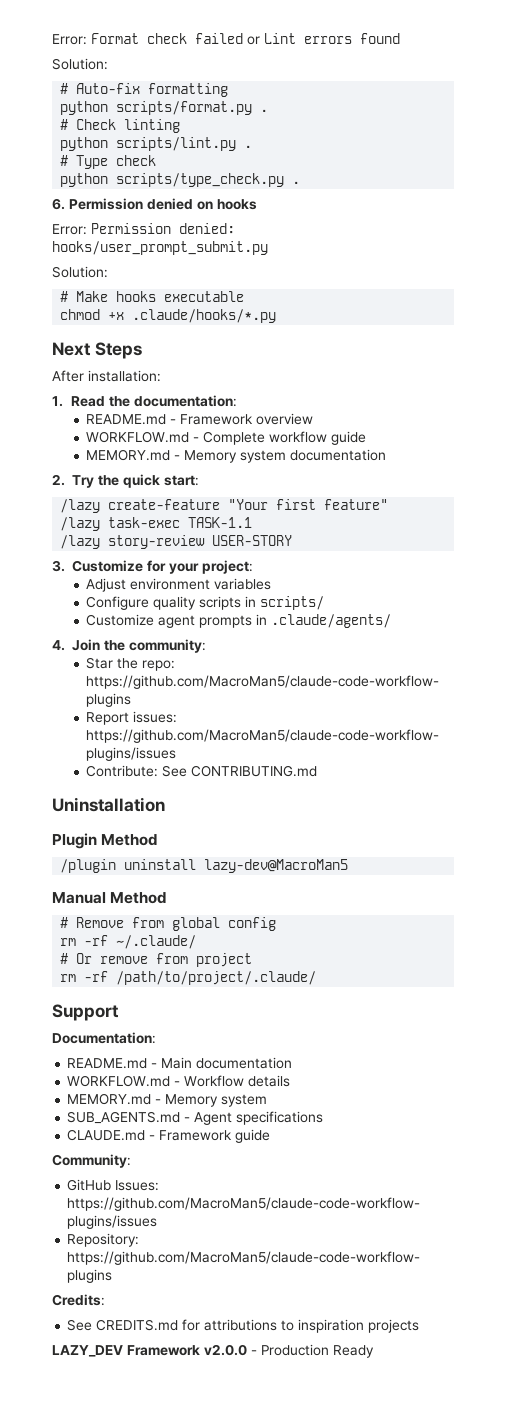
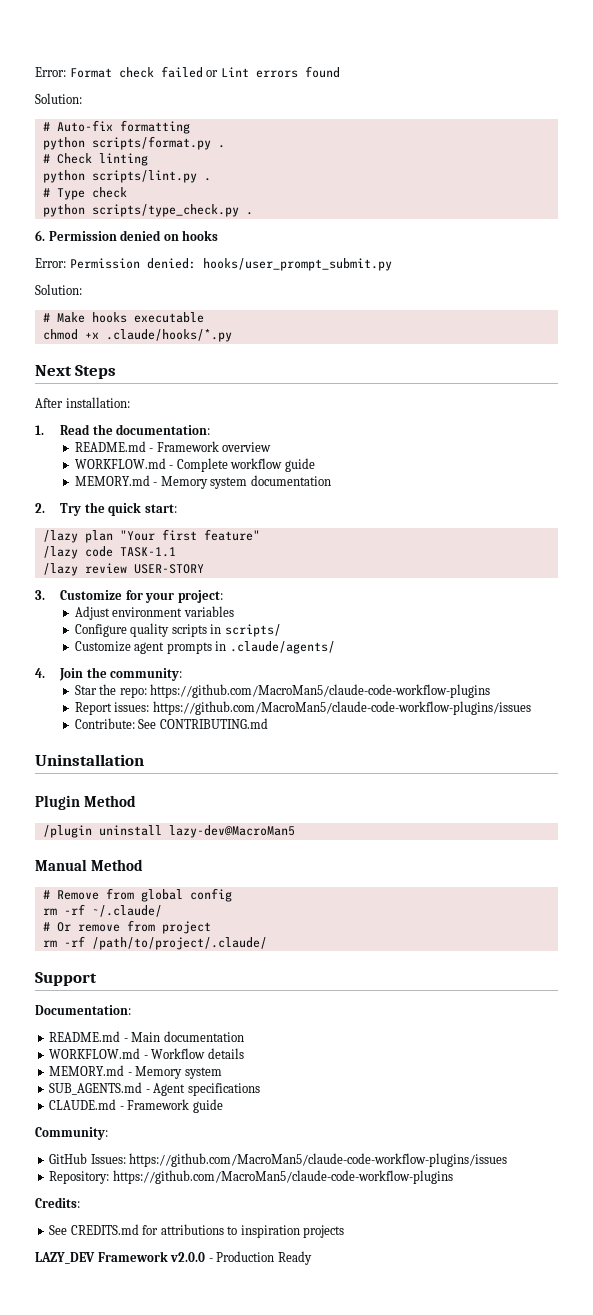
- /lazy create-feature "Your first feature"
+ /lazy plan "Your first feature"
- /lazy task-exec TASK-1.1
+ /lazy code TASK-1.1
- /lazy story-review USER-STORY
+ /lazy review USER-STORY

